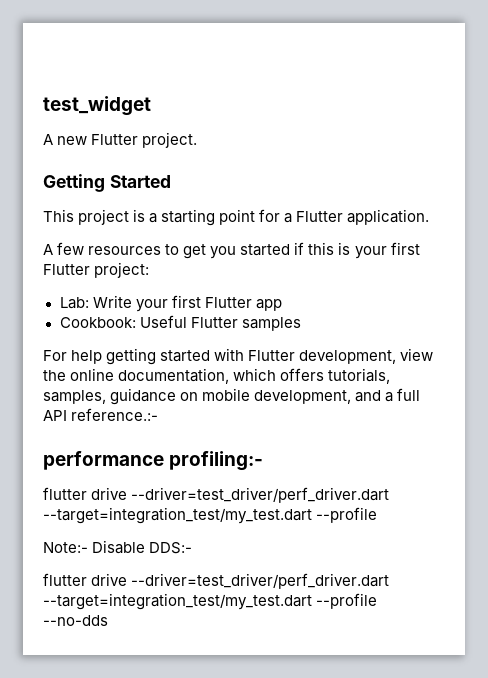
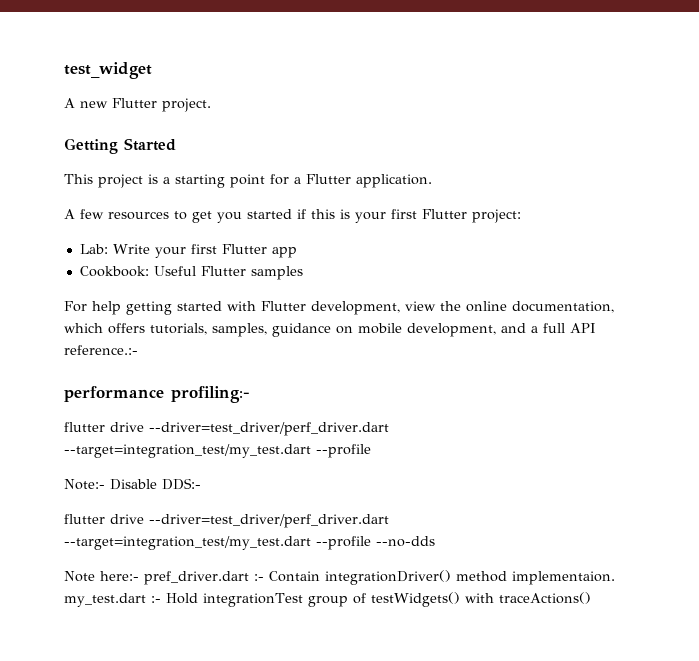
+ Note here:- pref_driver.dart :- Contain integrationDriver() method implementaion. my_test.dart :- Hold integrationTest group of testWidgets() with traceActions()

